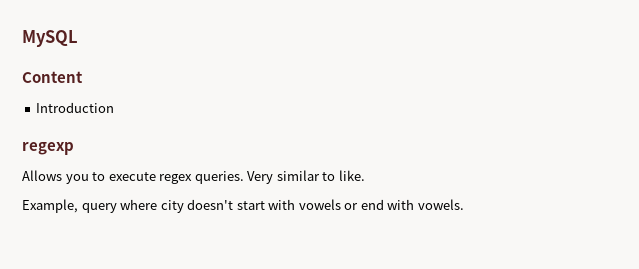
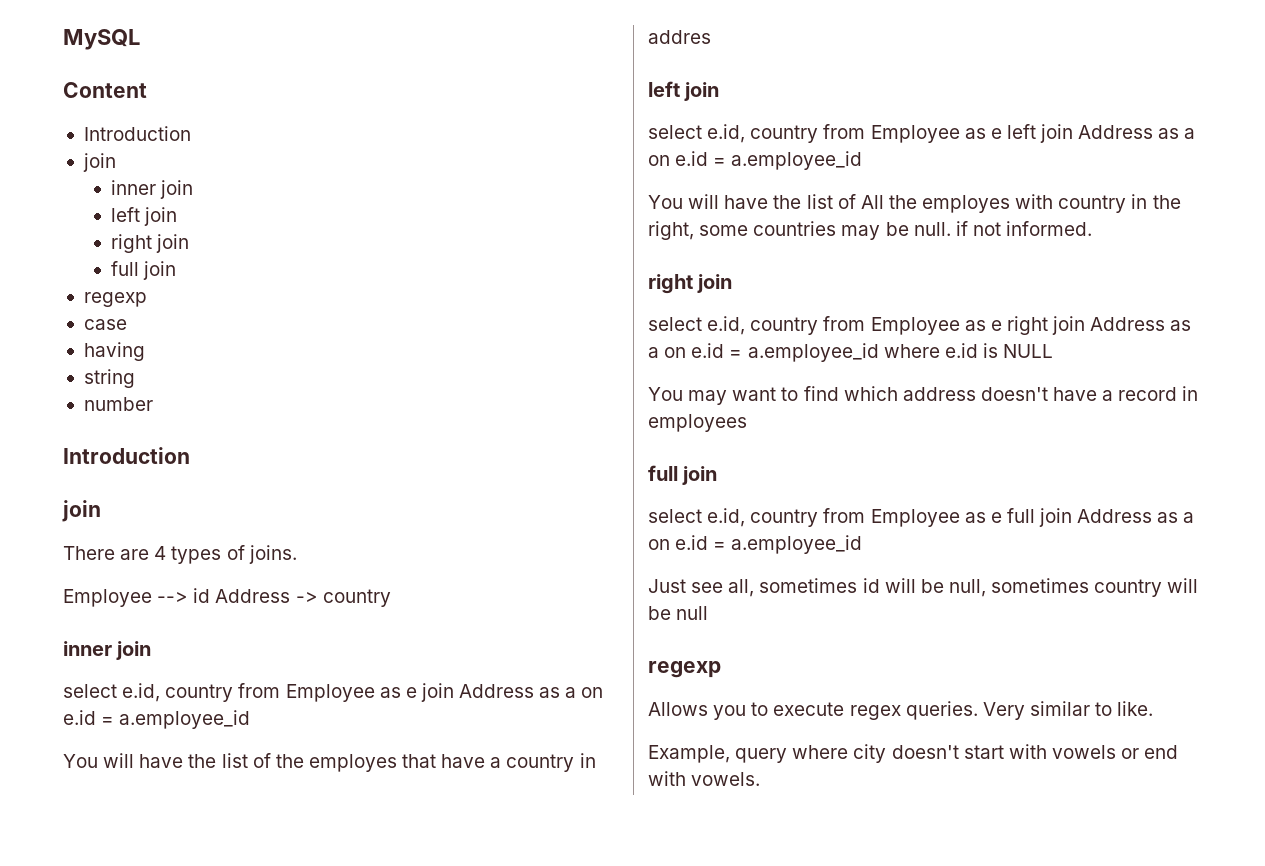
  Content
  Introduction
+ join
+ inner join
+ left join
+ right join
+ full join
+ regexp
+ case
+ having
+ string
+ number
+ Introduction
+ join
+ There are 4 types of joins.
+ Employee --> id Address -> country
+ inner join
+ select e.id, country from Employee as e join Address as a on e.id = a.employee_id
+ You will have the list of the employes that have a country in addres
+ left join
+ select e.id, country from Employee as e left join Address as a on e.id = a.employee_id
+ You will have the list of All the employes with country in the right, some countries may be null. if not informed.
+ right join
+ select e.id, country from Employee as e right join Address as a on e.id = a.employee_id where e.id is NULL
+ You may want to find which address doesn't have a record in employees
+ full join
+ select e.id, country from Employee as e full join Address as a on e.id = a.employee_id
+ Just see all, sometimes id will be null, sometimes country will be null

